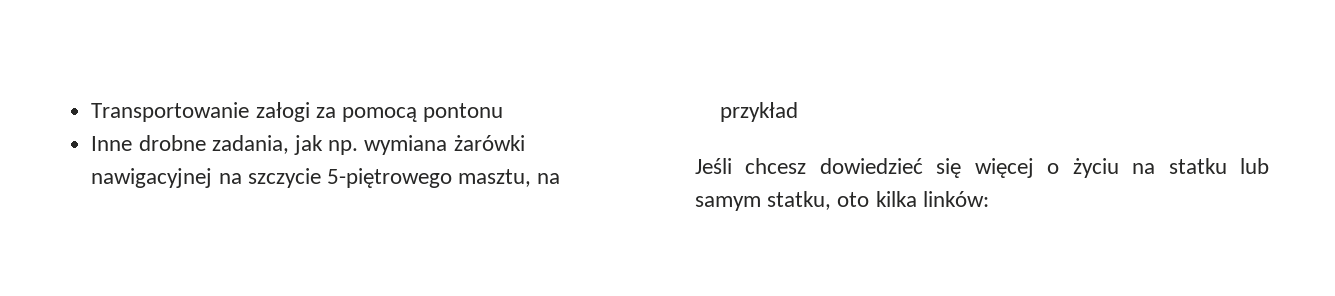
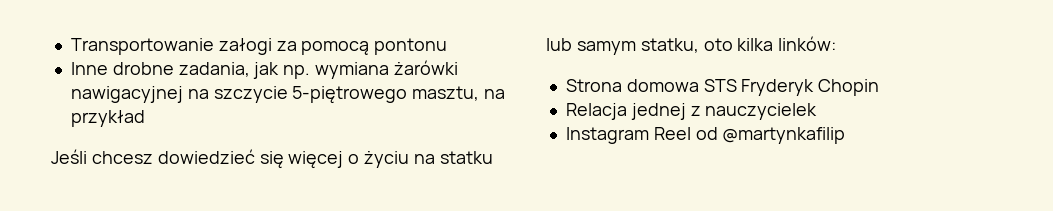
+ Strona domowa STS Fryderyk Chopin
+ Relacja jednej z nauczycielek
+ Instagram Reel od @martynkafilip

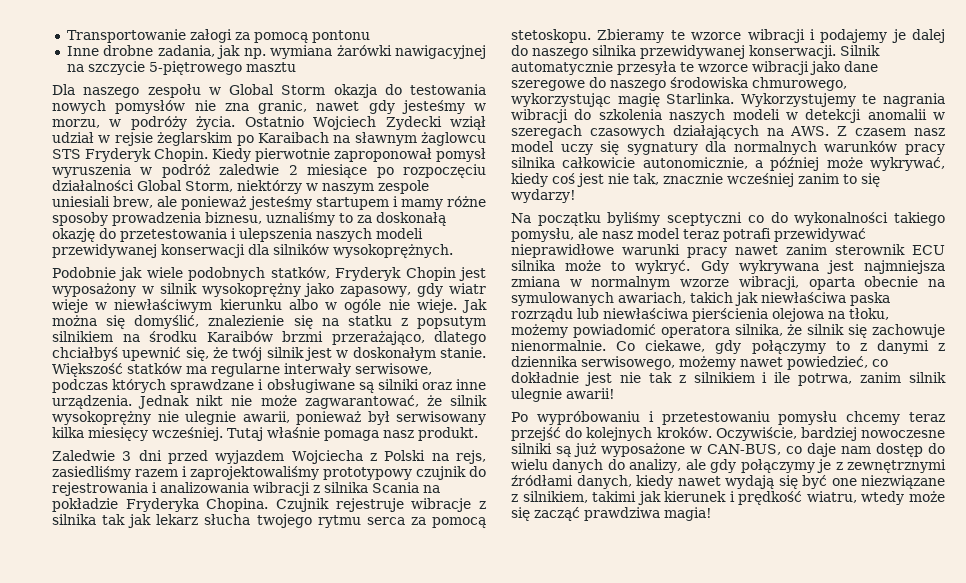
- Inne drobne zadania, jak np. wymiana żarówki nawigacyjnej na szczycie 5-piętrowego masztu, na przykład
- Jeśli chcesz dowiedzieć się więcej o życiu na statku lub samym statku, oto kilka linków:
- Strona domowa STS Fryderyk Chopin
- Relacja jednej z nauczycielek
- Instagram Reel od @martynkafilip
+ Inne drobne zadania, jak np. wymiana żarówki nawigacyjnej na szczycie 5-piętrowego masztu
+ Dla naszego zespołu w Global Storm okazja do testowania nowych pomysłów nie zna granic, nawet gdy jesteśmy w morzu, w podróży życia. Ostatnio Wojciech Zydecki wziął udział w rejsie żeglarskim po Karaibach na sławnym żaglowcu STS Fryderyk Chopin. Kiedy pierwotnie zaproponował pomysł wyruszenia w podróż zaledwie 2 miesiące po rozpoczęciu działalności Global Storm, niektórzy w naszym zespole uniesiali brew, ale ponieważ jesteśmy startupem i mamy różne sposoby prowadzenia biznesu, uznaliśmy to za doskonałą okazję do przetestowania i ulepszenia naszych modeli przewidywanej konserwacji dla silników wysokoprężnych.
+ Podobnie jak wiele podobnych statków, Fryderyk Chopin jest wyposażony w silnik wysokoprężny jako zapasowy, gdy wiatr wieje w niewłaściwym kierunku albo w ogóle nie wieje. Jak można się domyślić, znalezienie się na statku z popsutym silnikiem na środku Karaibów brzmi przerażająco, dlatego chciałbyś upewnić się, że twój silnik jest w doskonałym stanie. Większość statków ma regularne interwały serwisowe, podczas których sprawdzane i obsługiwane są silniki oraz inne urządzenia. Jednak nikt nie może zagwarantować, że silnik wysokoprężny nie ulegnie awarii, ponieważ był serwisowany kilka miesięcy wcześniej. Tutaj właśnie pomaga nasz produkt.
+ Zaledwie 3 dni przed wyjazdem Wojciecha z Polski na rejs, zasiedliśmy razem i zaprojektowaliśmy prototypowy czujnik do rejestrowania i analizowania wibracji z silnika Scania na pokładzie Fryderyka Chopina. Czujnik rejestruje wibracje z silnika tak jak lekarz słucha twojego rytmu serca za pomocą stetoskopu. Zbieramy te wzorce wibracji i podajemy je dalej do naszego silnika przewidywanej konserwacji. Silnik automatycznie przesyła te wzorce wibracji jako dane szeregowe do naszego środowiska chmurowego, wykorzystując magię Starlinka. Wykorzystujemy te nagrania wibracji do szkolenia naszych modeli w detekcji anomalii w szeregach czasowych działających na AWS. Z czasem nasz model uczy się sygnatury dla normalnych warunków pracy silnika całkowicie autonomicznie, a później może wykrywać, kiedy coś jest nie tak, znacznie wcześniej zanim to się wydarzy!
+ Na początku byliśmy sceptyczni co do wykonalności takiego pomysłu, ale nasz model teraz potrafi przewidywać nieprawidłowe warunki pracy nawet zanim sterownik ECU silnika może to wykryć. Gdy wykrywana jest najmniejsza zmiana w normalnym wzorze wibracji, oparta obecnie na symulowanych awariach, takich jak niewłaściwa paska rozrządu lub niewłaściwa pierścienia olejowa na tłoku, możemy powiadomić operatora silnika, że silnik się zachowuje nienormalnie. Co ciekawe, gdy połączymy to z danymi z dziennika serwisowego, możemy nawet powiedzieć, co dokładnie jest nie tak z silnikiem i ile potrwa, zanim silnik ulegnie awarii!
+ Po wypróbowaniu i przetestowaniu pomysłu chcemy teraz przejść do kolejnych kroków. Oczywiście, bardziej nowoczesne silniki są już wyposażone w CAN-BUS, co daje nam dostęp do wielu danych do analizy, ale gdy połączymy je z zewnętrznymi źródłami danych, kiedy nawet wydają się być one niezwiązane z silnikiem, takimi jak kierunek i prędkość wiatru, wtedy może się zacząć prawdziwa magia!

